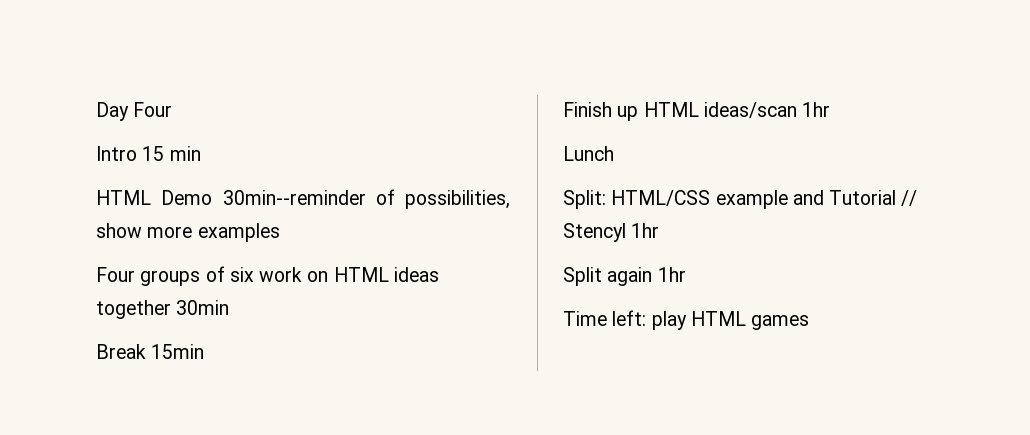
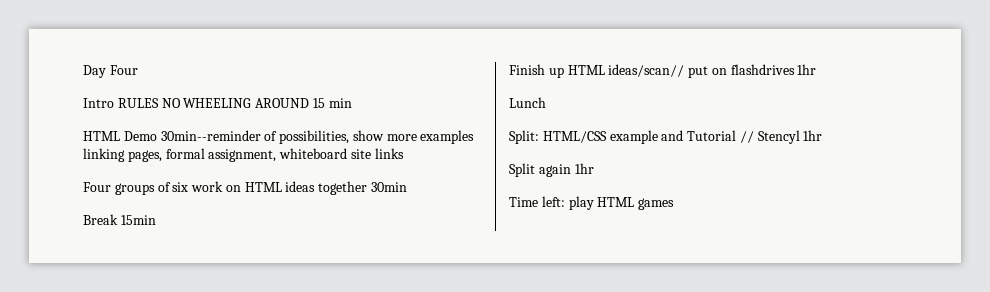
- Intro 15 min
+ Intro RULES NO WHEELING AROUND 15 min
- HTML Demo 30min--reminder of possibilities, show more examples
+ HTML Demo 30min--reminder of possibilities, show more examples linking pages, formal assignment, whiteboard site links
- Finish up HTML ideas/scan 1hr
+ Finish up HTML ideas/scan// put on flashdrives 1hr

